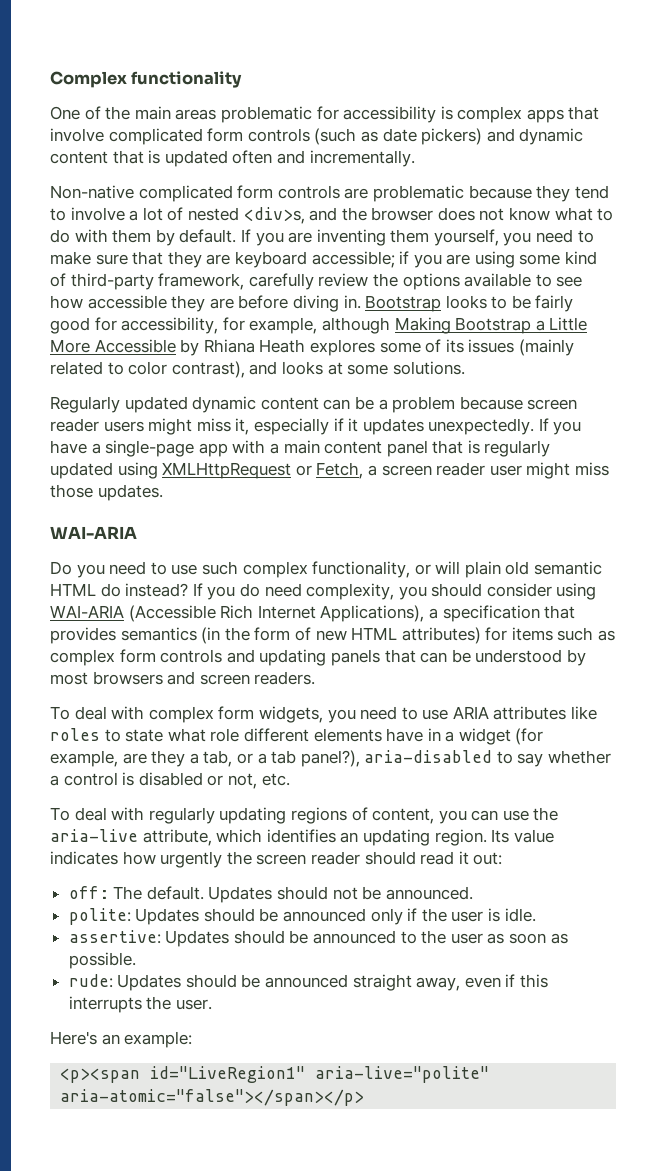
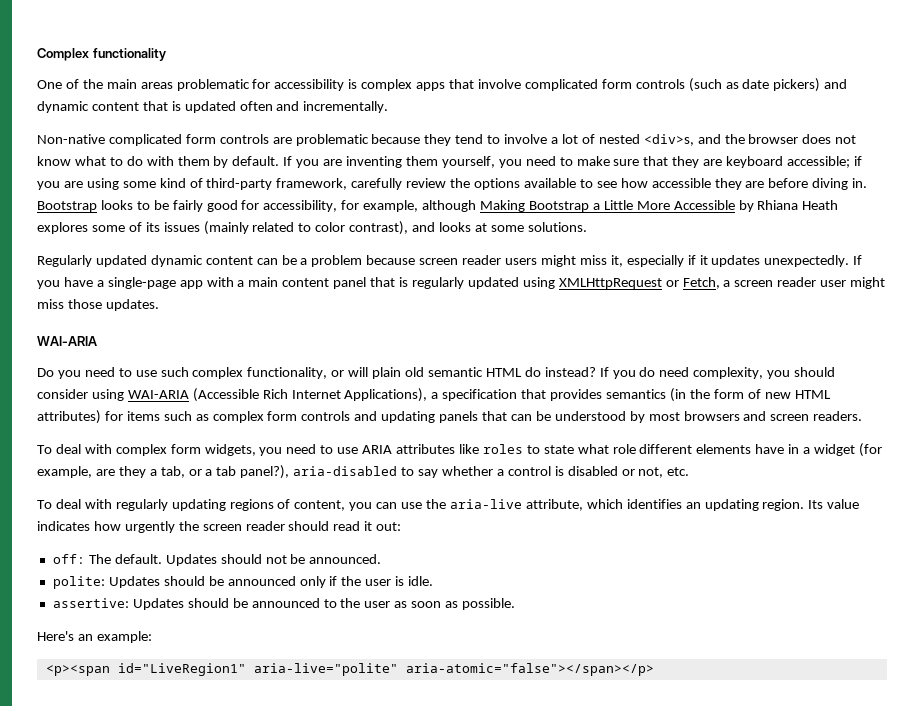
- rude: Updates should be announced straight away, even if this interrupts the user.

